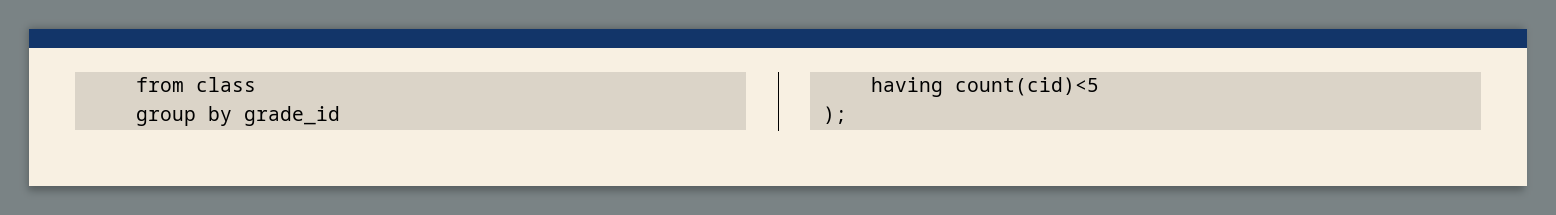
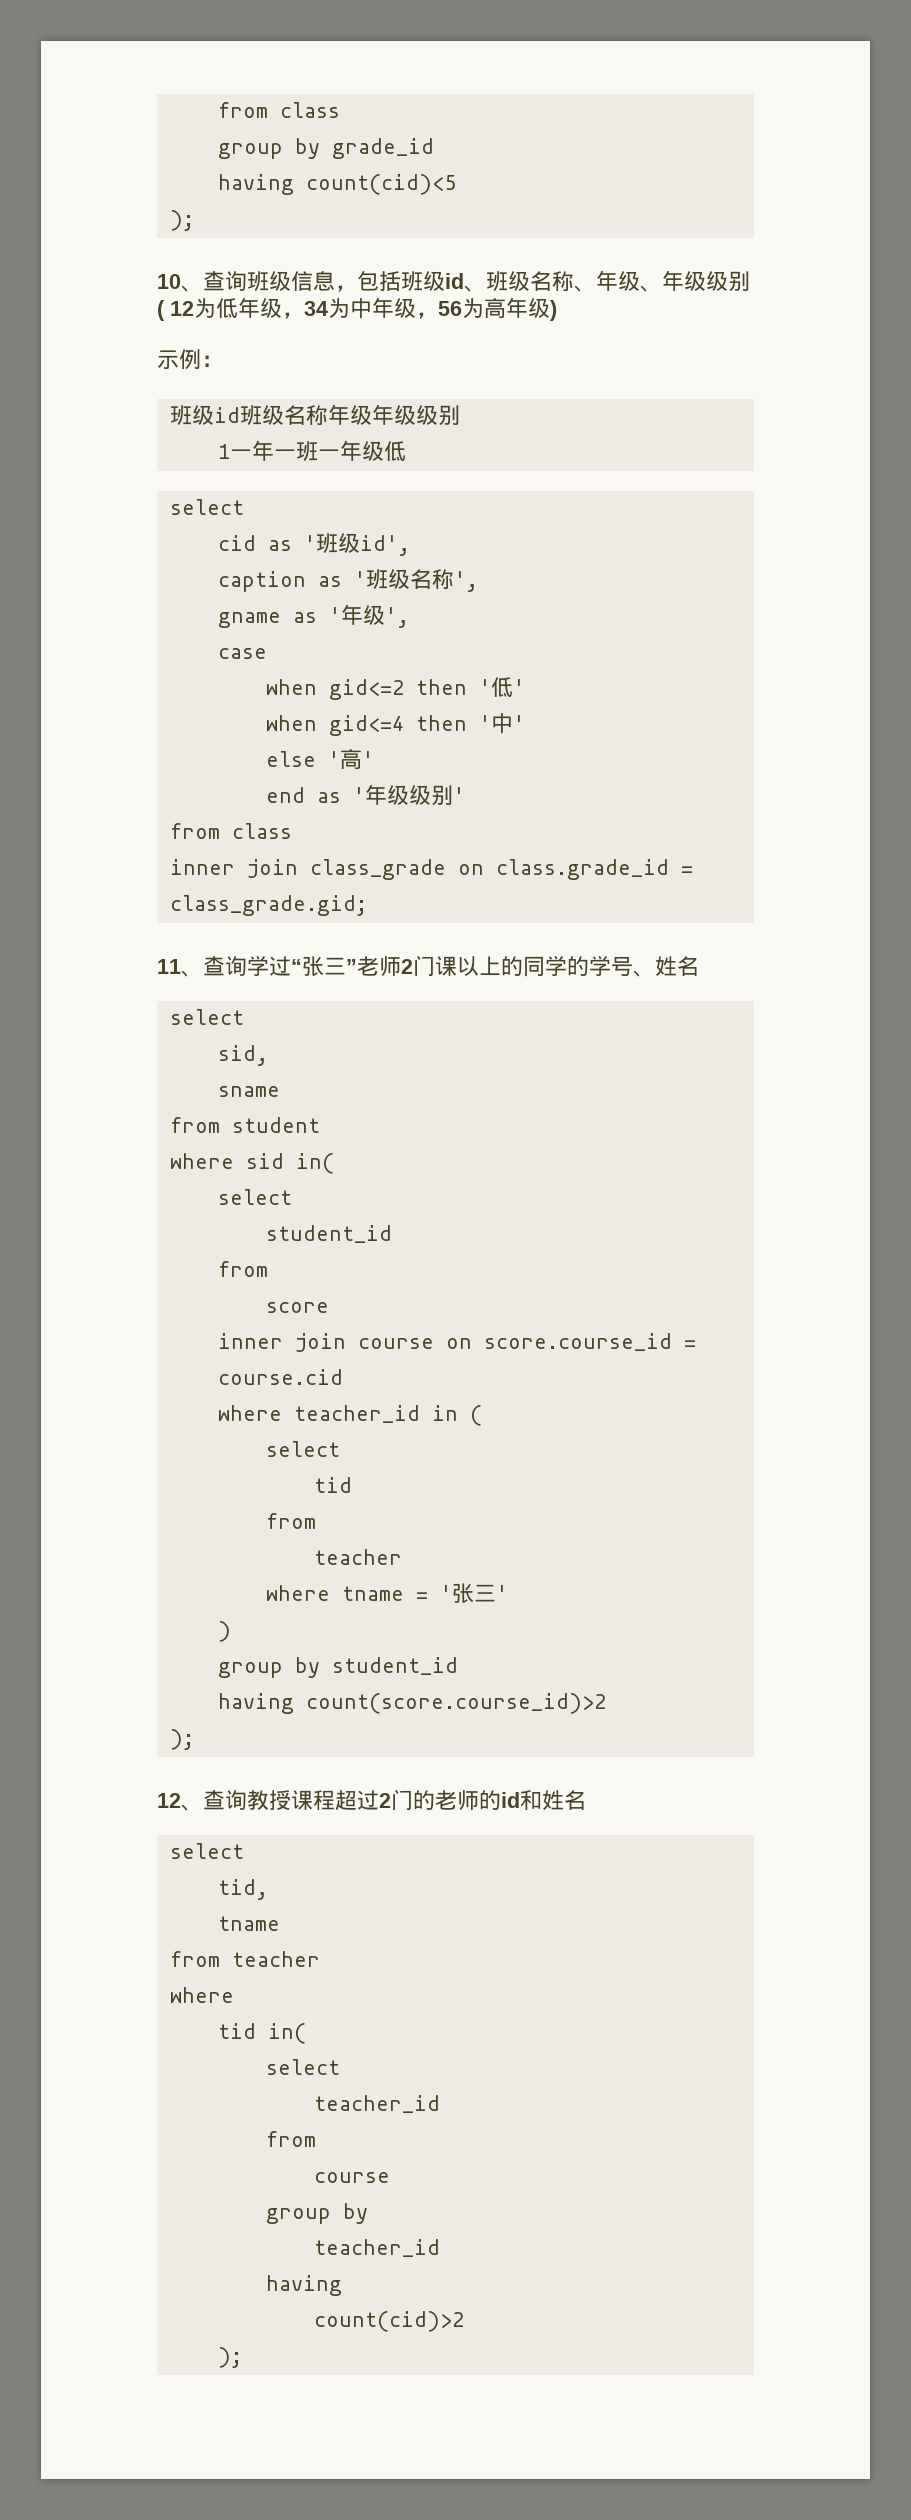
+ 10、查询班级信息，包括班级id、班级名称、年级、年级级别( 12为低年级，34为中年级，56为高年级)
+ 示例：
+ 班级id班级名称年级年级级别
+ 1一年一班一年级低
+ select
+ cid as '班级id',
+ caption as '班级名称',
+ gname as '年级',
+ case
+ when gid<=2 then '低'
+ when gid<=4 then '中'
+ else '高'
+ end as '年级级别'
+ from class
+ inner join class_grade on class.grade_id = class_grade.gid;
+ 11、查询学过“张三”老师2门课以上的同学的学号、姓名
+ select
+ sid,
+ sname
+ from student
+ where sid in(
+ select
+ student_id
+ from
+ score
+ inner join course on score.course_id = course.cid
+ where teacher_id in (
+ select
+ tid
+ from
+ teacher
+ where tname = '张三'
+ )
+ group by student_id
+ having count(score.course_id)>2
+ );
+ 12、查询教授课程超过2门的老师的id和姓名
+ select
+ tid,
+ tname
+ from teacher
+ where
+ tid in(
+ select
+ teacher_id
+ from
+ course
+ group by
+ teacher_id
+ having
+ count(cid)>2
+ );

